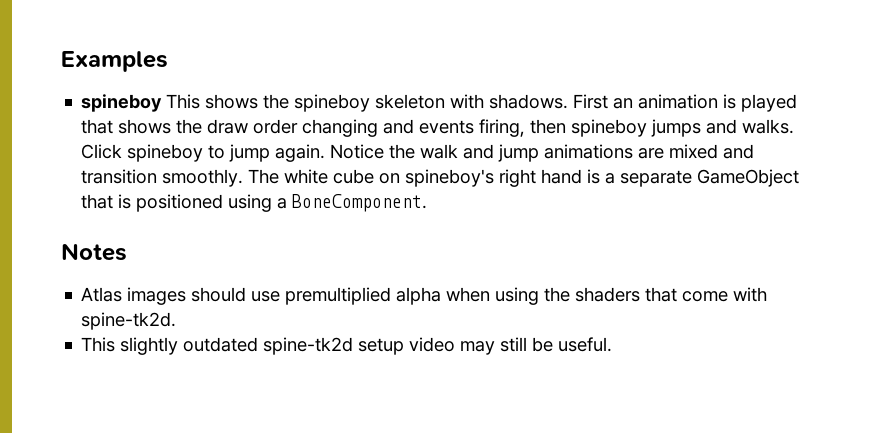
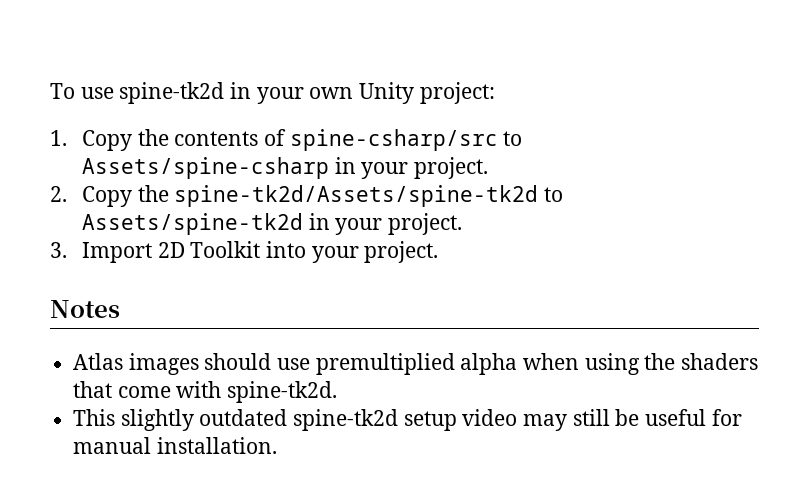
- Examples
- spineboy This shows the spineboy skeleton with shadows. First an animation is played that shows the draw order changing and events firing, then spineboy jumps and walks. Click spineboy to jump again. Notice the walk and jump animations are mixed and transition smoothly. The white cube on spineboy's right hand is a separate GameObject that is positioned using a BoneComponent.
+ To use spine-tk2d in your own Unity project:
+ 1. Copy the contents of spine-csharp/src to Assets/spine-csharp in your project.
+ 2. Copy the spine-tk2d/Assets/spine-tk2d to Assets/spine-tk2d in your project.
+ 3. Import 2D Toolkit into your project.
- This slightly outdated spine-tk2d setup video may still be useful.
+ This slightly outdated spine-tk2d setup video may still be useful for manual installation.

